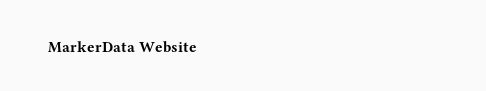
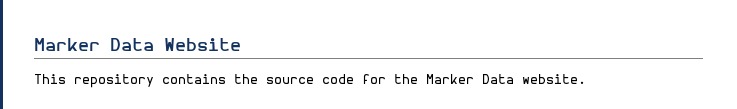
- MarkerData Website
+ Marker Data Website
+ This repository contains the source code for the Marker Data website.

